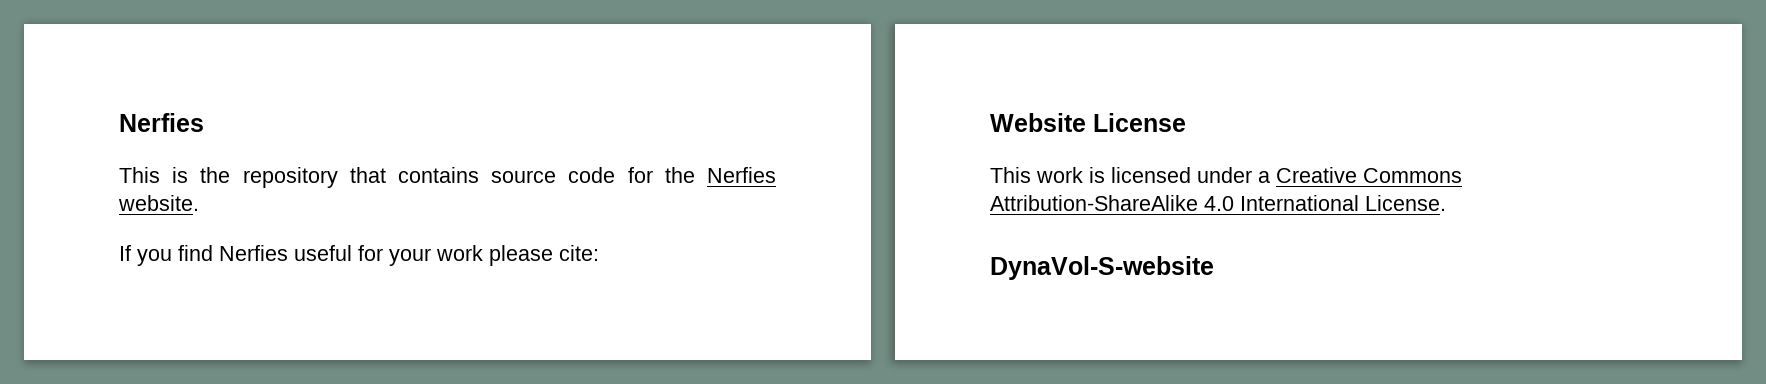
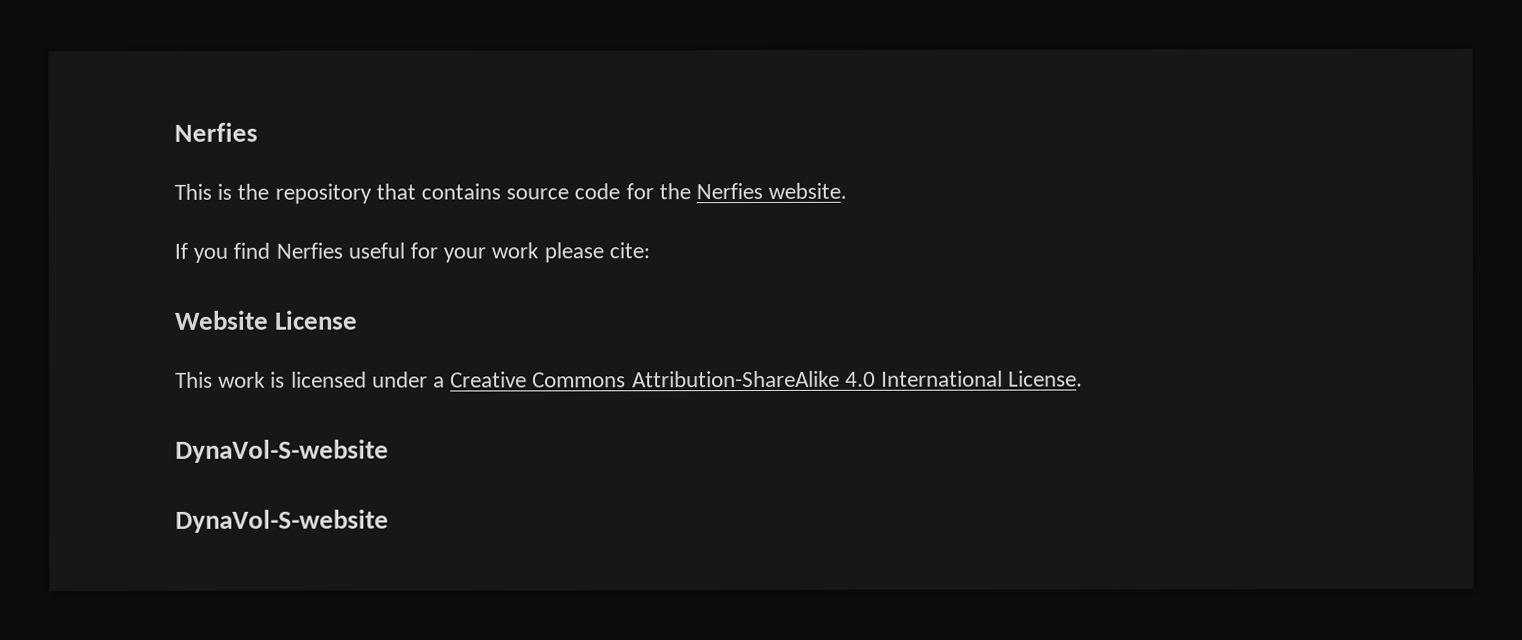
  This work is licensed under a Creative Commons Attribution-ShareAlike 4.0 International License.
+ DynaVol-S-website

